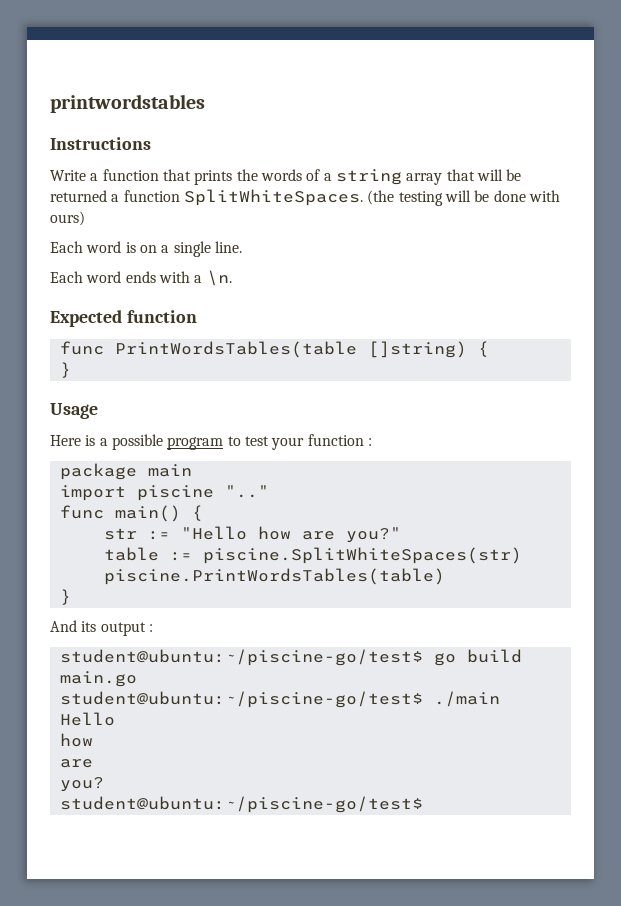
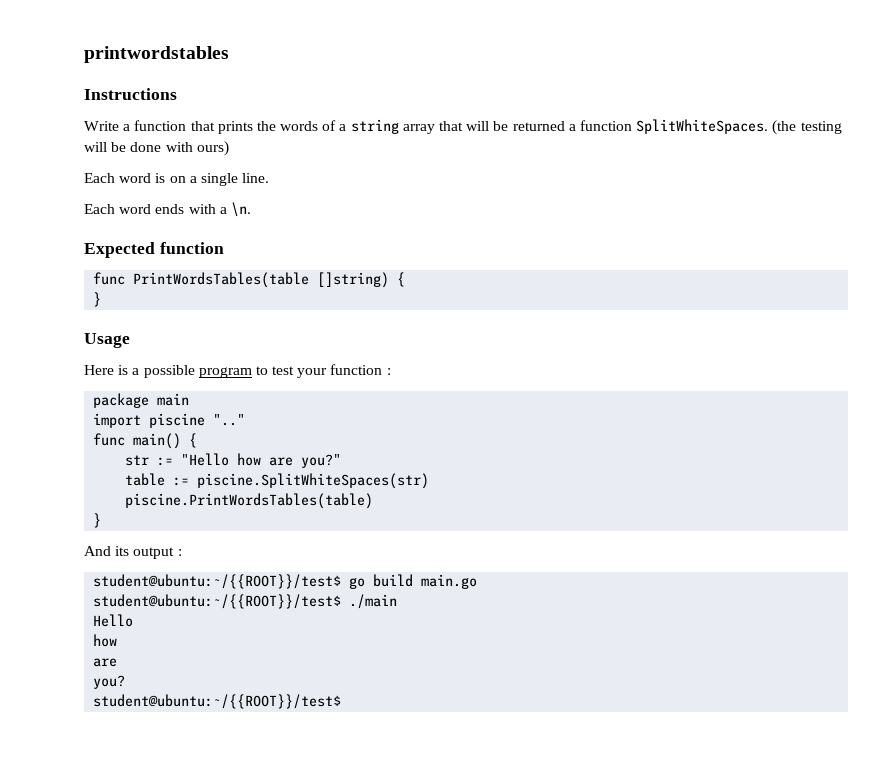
- student@ubuntu:~/piscine-go/test$ go build main.go
+ student@ubuntu:~/{{ROOT}}/test$ go build main.go
- student@ubuntu:~/piscine-go/test$ ./main
+ student@ubuntu:~/{{ROOT}}/test$ ./main
  you?
- student@ubuntu:~/piscine-go/test$
+ student@ubuntu:~/{{ROOT}}/test$

